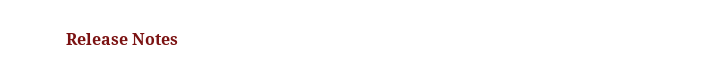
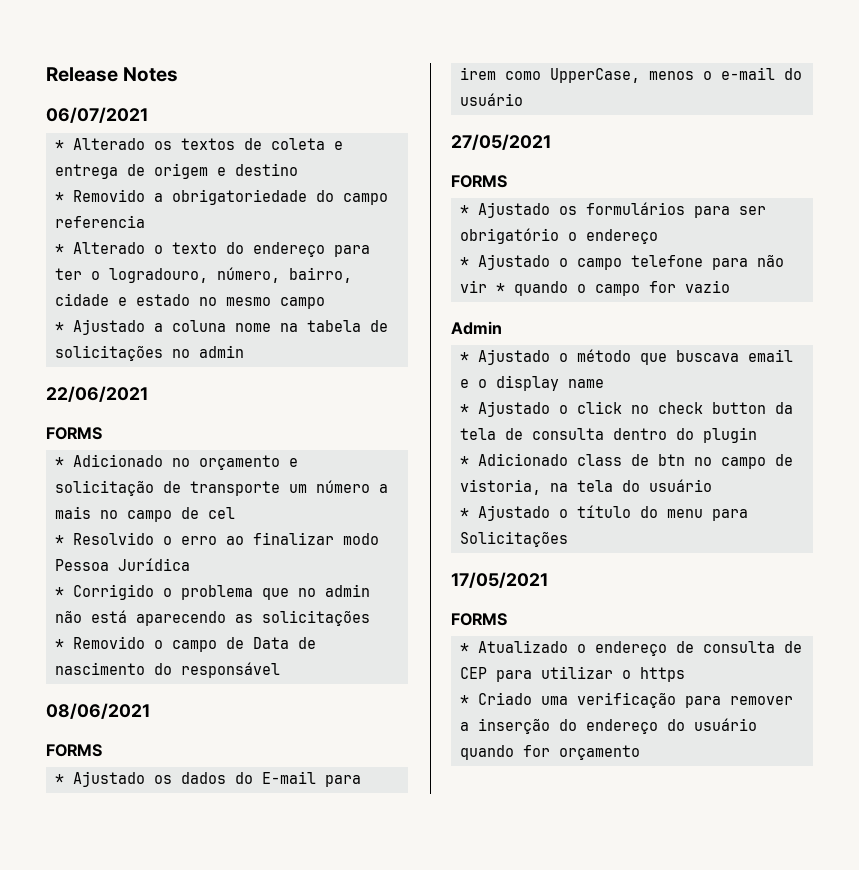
+ 06/07/2021
+ * Alterado os textos de coleta e entrega de origem e destino
+ * Removido a obrigatoriedade do campo referencia
+ * Alterado o texto do endereço para ter o logradouro, número, bairro, cidade e estado no mesmo campo
+ * Ajustado a coluna nome na tabela de solicitações no admin
+ 22/06/2021
+ FORMS
+ * Adicionado no orçamento e solicitação de transporte um número a mais no campo de cel
+ * Resolvido o erro ao finalizar modo Pessoa Jurídica
+ * Corrigido o problema que no admin não está aparecendo as solicitações
+ * Removido o campo de Data de nascimento do responsável
+ 08/06/2021
+ FORMS
+ * Ajustado os dados do E-mail para irem como UpperCase, menos o e-mail do usuário
+ 27/05/2021
+ FORMS
+ * Ajustado os formulários para ser obrigatório o endereço
+ * Ajustado o campo telefone para não vir * quando o campo for vazio
+ Admin
+ * Ajustado o método que buscava email e o display name
+ * Ajustado o click no check button da tela de consulta dentro do plugin
+ * Adicionado class de btn no campo de vistoria, na tela do usuário
+ * Ajustado o título do menu para Solicitações
+ 17/05/2021
+ FORMS
+ * Atualizado o endereço de consulta de CEP para utilizar o https
+ * Criado uma verificação para remover a inserção do endereço do usuário quando for orçamento

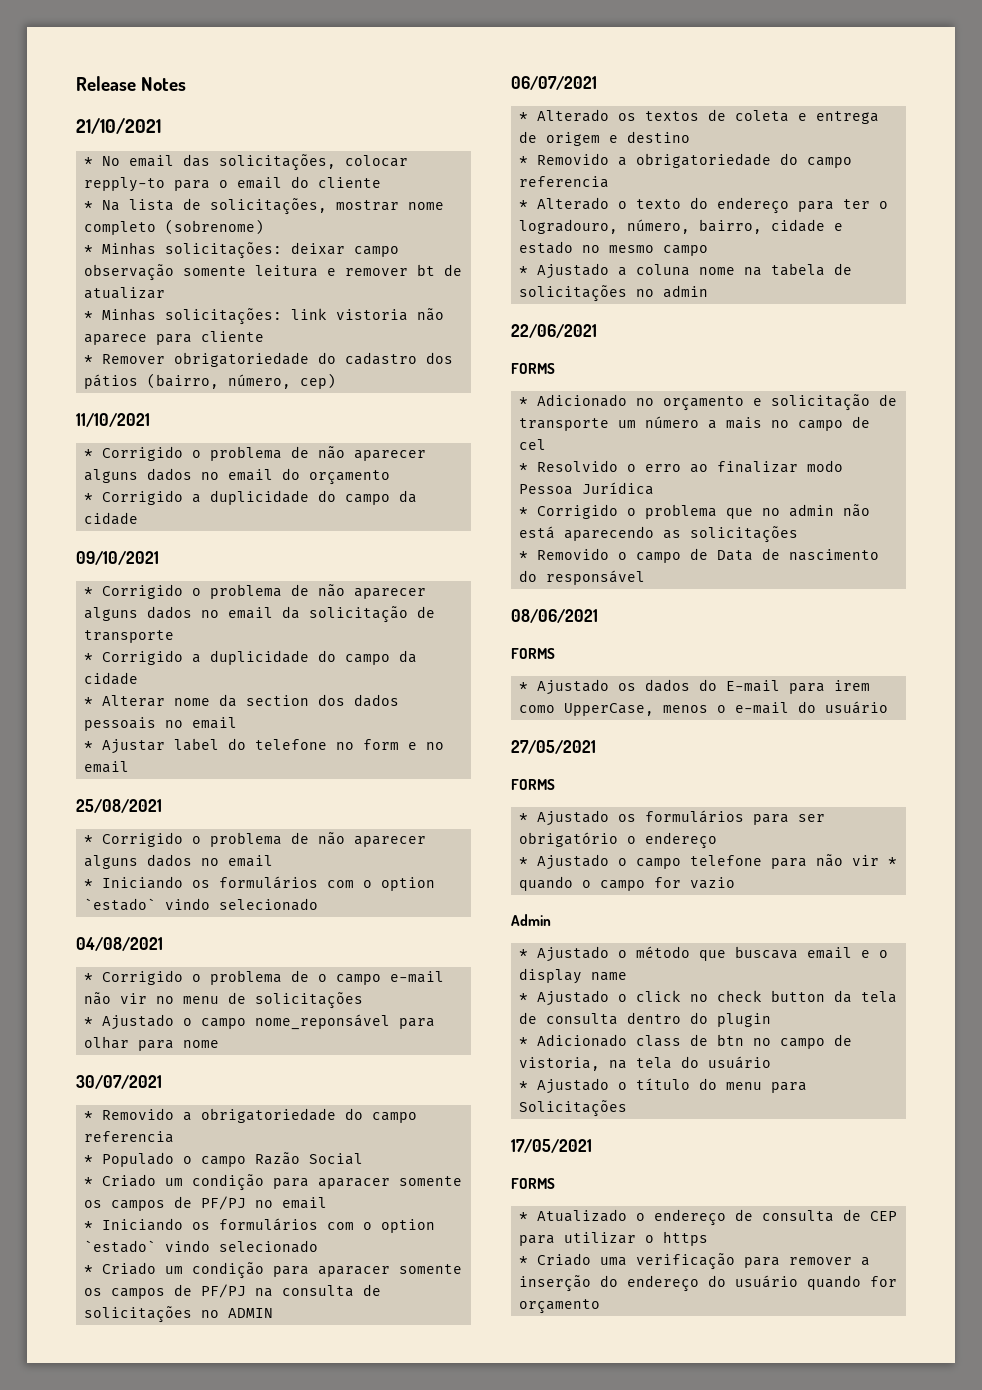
+ 21/10/2021
+ * No email das solicitações, colocar repply-to para o email do cliente
+ * Na lista de solicitações, mostrar nome completo (sobrenome)
+ * Minhas solicitações: deixar campo observação somente leitura e remover bt de atualizar
+ * Minhas solicitações: link vistoria não aparece para cliente
+ * Remover obrigatoriedade do cadastro dos pátios (bairro, número, cep)
+ 11/10/2021
+ * Corrigido o problema de não aparecer alguns dados no email do orçamento
+ * Corrigido a duplicidade do campo da cidade
+ 09/10/2021
+ * Corrigido o problema de não aparecer alguns dados no email da solicitação de transporte
+ * Corrigido a duplicidade do campo da cidade
+ * Alterar nome da section dos dados pessoais no email
+ * Ajustar label do telefone no form e no email
+ 25/08/2021
+ * Corrigido o problema de não aparecer alguns dados no email
+ * Iniciando os formulários com o option `estado` vindo selecionado
+ 04/08/2021
+ * Corrigido o problema de o campo e-mail não vir no menu de solicitações
+ * Ajustado o campo nome_reponsável para olhar para nome
+ 30/07/2021
+ * Removido a obrigatoriedade do campo referencia
+ * Populado o campo Razão Social
+ * Criado um condição para aparacer somente os campos de PF/PJ no email
+ * Iniciando os formulários com o option `estado` vindo selecionado
+ * Criado um condição para aparacer somente os campos de PF/PJ na consulta de solicitações no ADMIN

